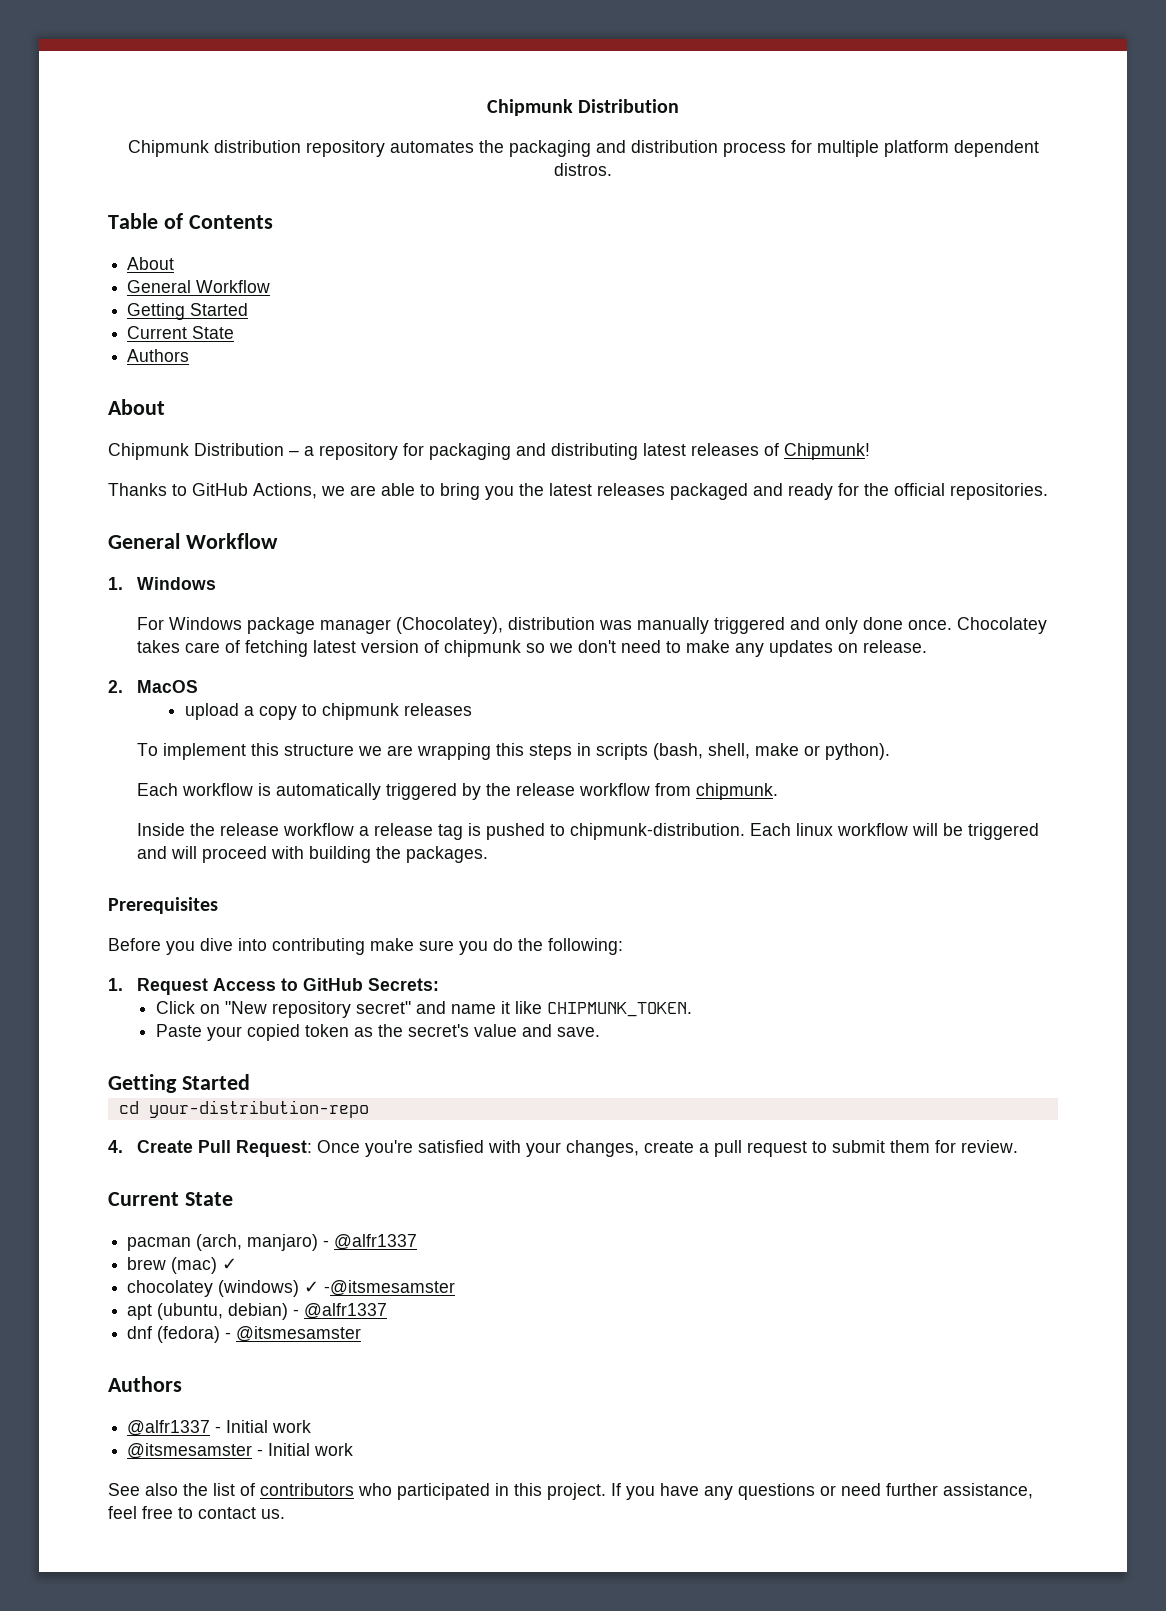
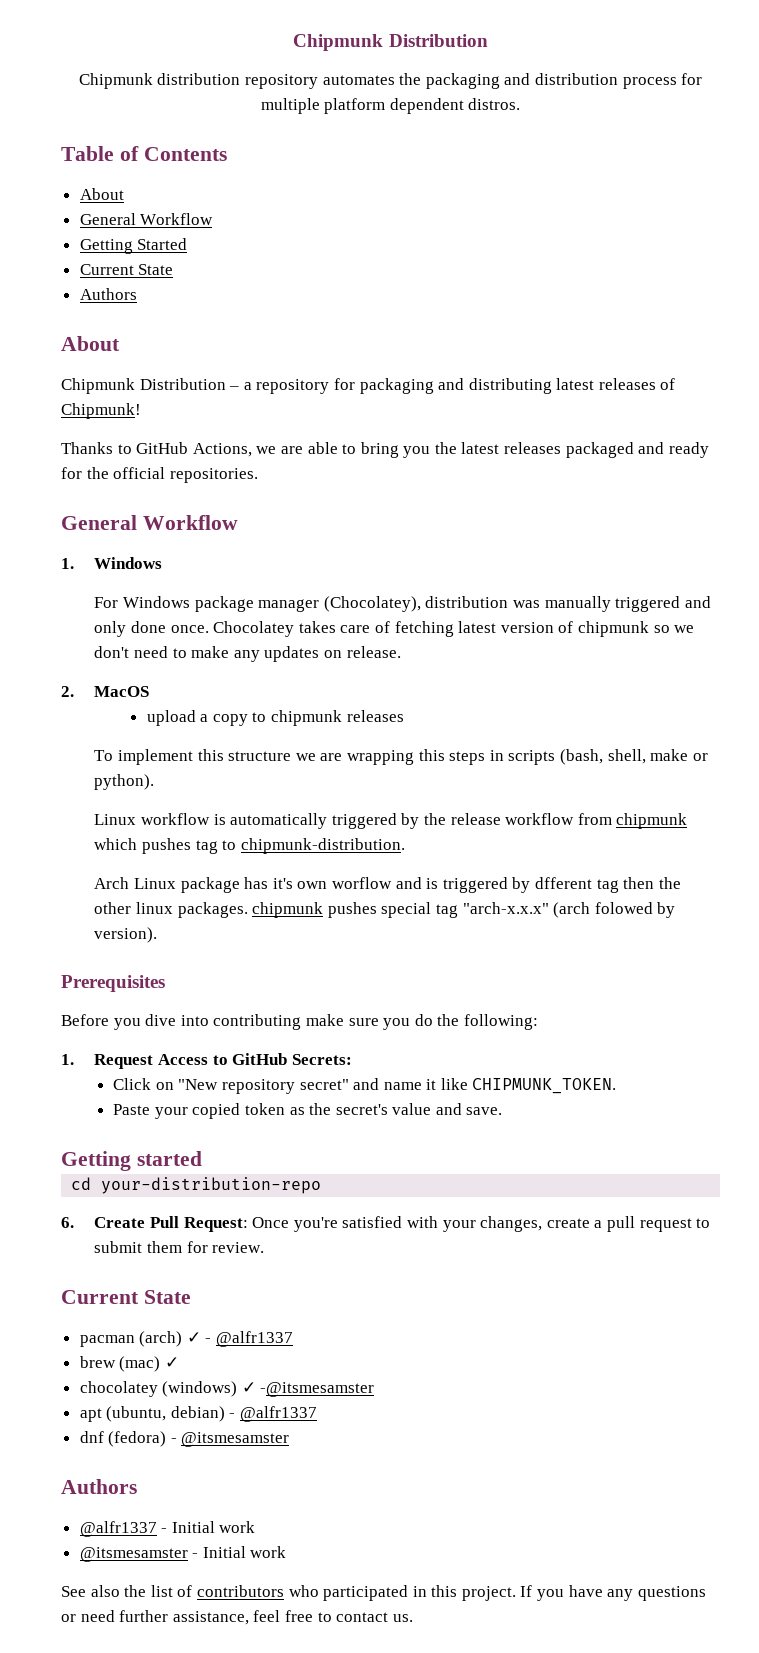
- Each workflow is automatically triggered by the release workflow from chipmunk.
- Inside the release workflow a release tag is pushed to chipmunk-distribution. Each linux workflow will be triggered and will proceed with building the packages.
+ Linux workflow is automatically triggered by the release workflow from chipmunk which pushes tag to chipmunk-distribution.
+ Arch Linux package has it's own worflow and is triggered by dfferent tag then the other linux packages. chipmunk pushes special tag "arch-x.x.x" (arch folowed by version).
  Paste your copied token as the secret's value and save.
- Getting Started
+ Getting started
- 4. Create Pull Request: Once you're satisfied with your changes, create a pull request to submit them for review.
+ 6. Create Pull Request: Once you're satisfied with your changes, create a pull request to submit them for review.
- pacman (arch, manjaro) - @alfr1337
+ pacman (arch) ✓ - @alfr1337

